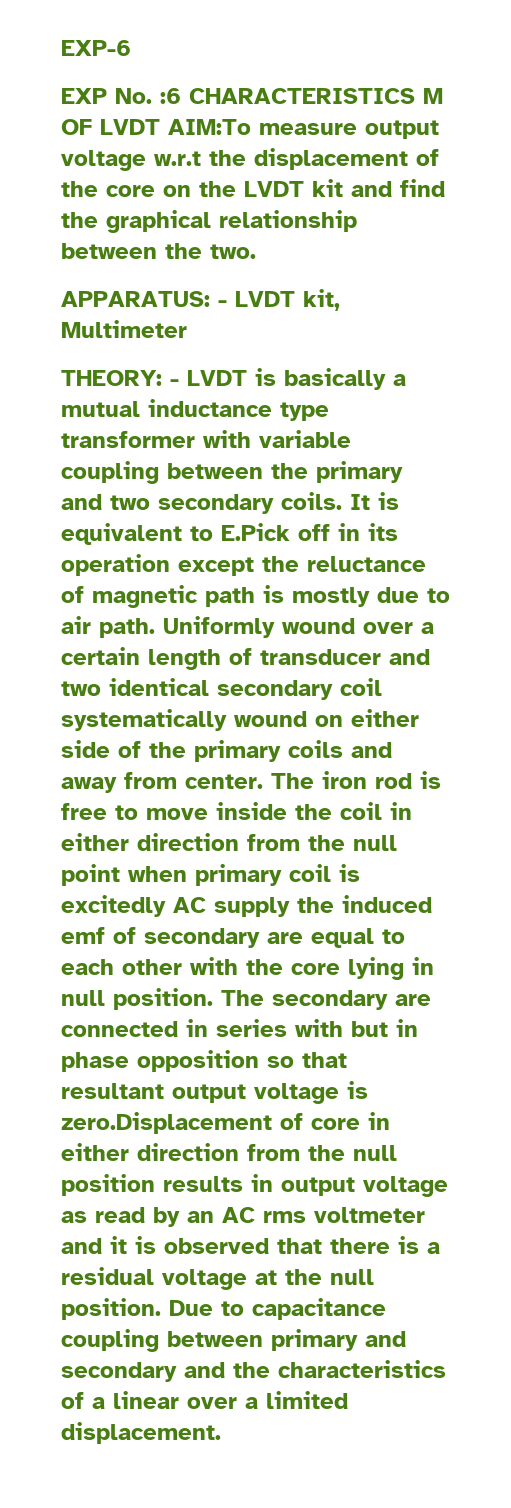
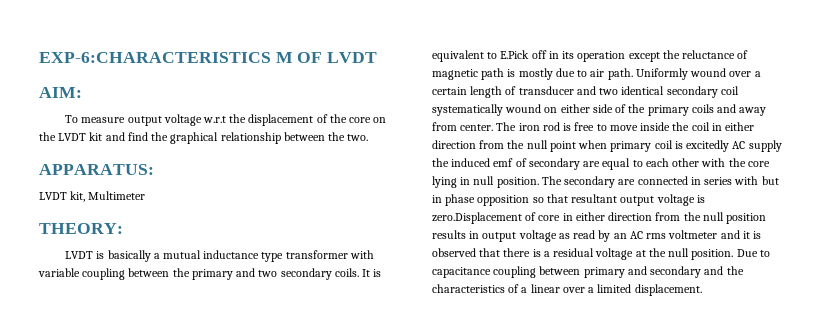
- EXP-6
- EXP No. :6 CHARACTERISTICS M OF LVDT AIM:To measure output voltage w.r.t the displacement of the core on the LVDT kit and find the graphical relationship between the two.
+ EXP-6:CHARACTERISTICS M OF LVDT
+ AIM:
+ To measure output voltage w.r.t the displacement of the core on the LVDT kit and find the graphical relationship between the two.
- APPARATUS: - LVDT kit, Multimeter
+ APPARATUS:
+ LVDT kit, Multimeter
- THEORY: - LVDT is basically a mutual inductance type transformer with variable coupling between the primary and two secondary coils.
+ THEORY:
+ LVDT is basically a mutual inductance type transformer with variable coupling between the primary and two secondary coils.

